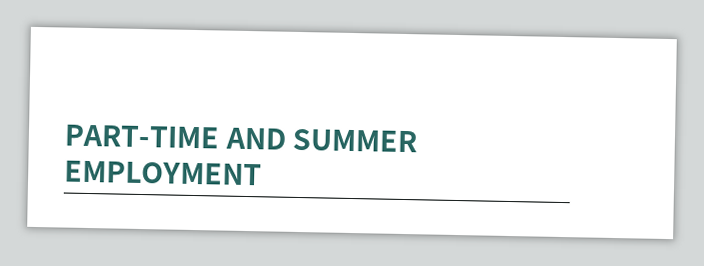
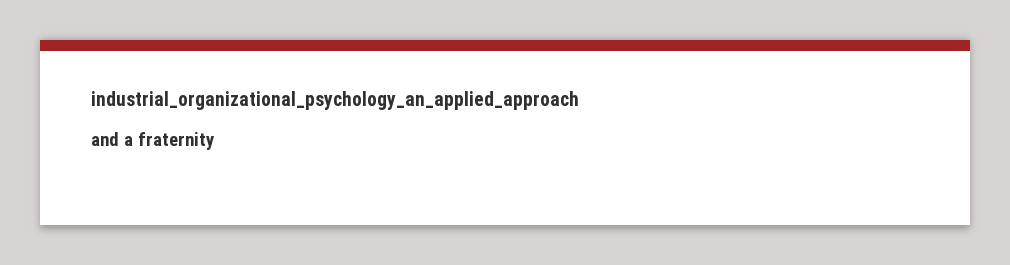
- PART-TIME AND SUMMER EMPLOYMENT
+ industrial_organizational_psychology_an_applied_approach
+ and a fraternity

